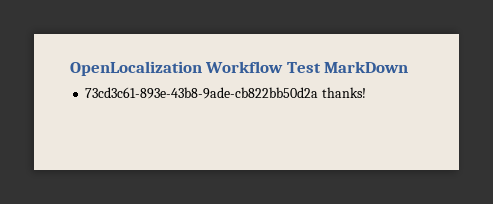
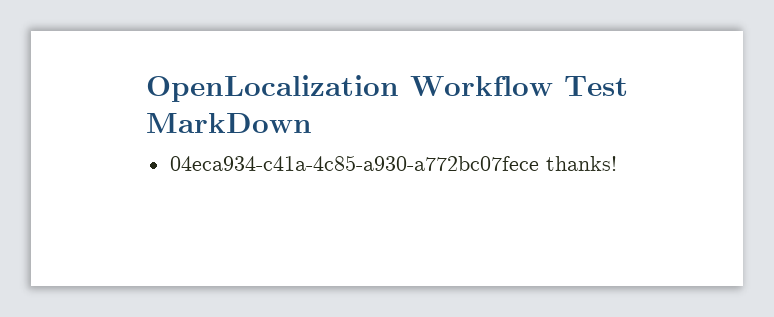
- 73cd3c61-893e-43b8-9ade-cb822bb50d2a thanks!
+ 04eca934-c41a-4c85-a930-a772bc07fece thanks!

